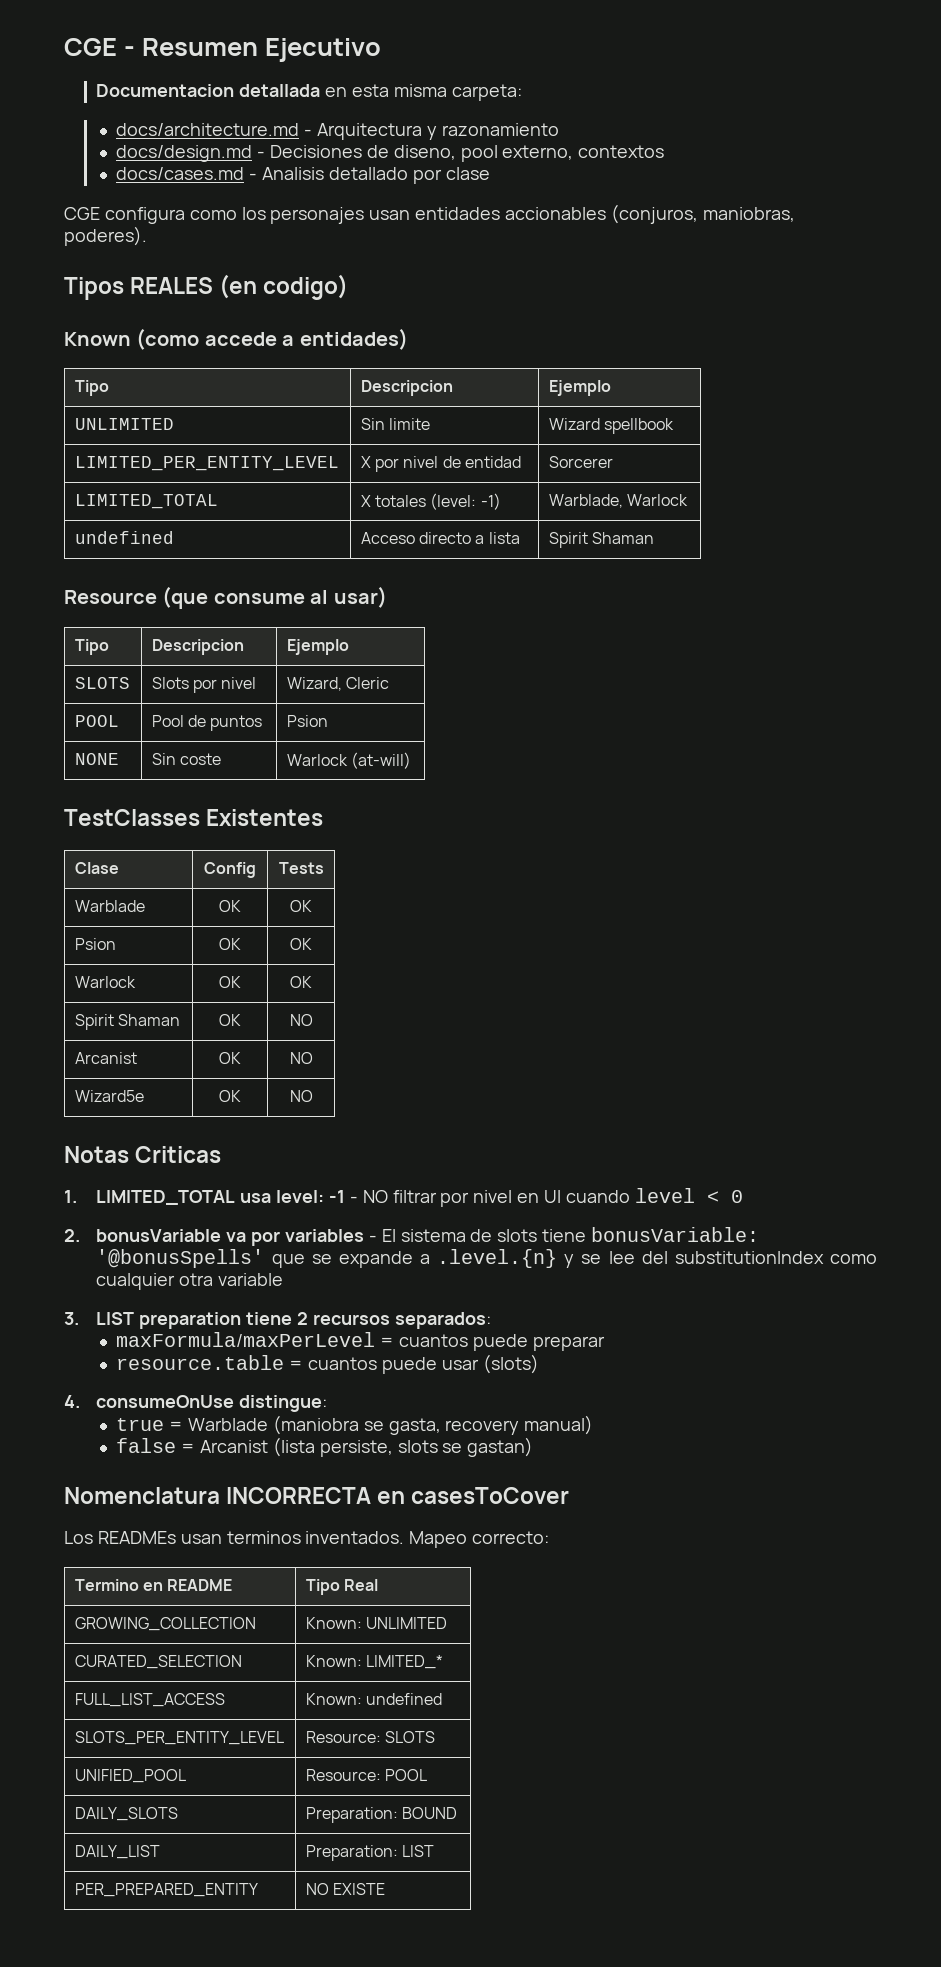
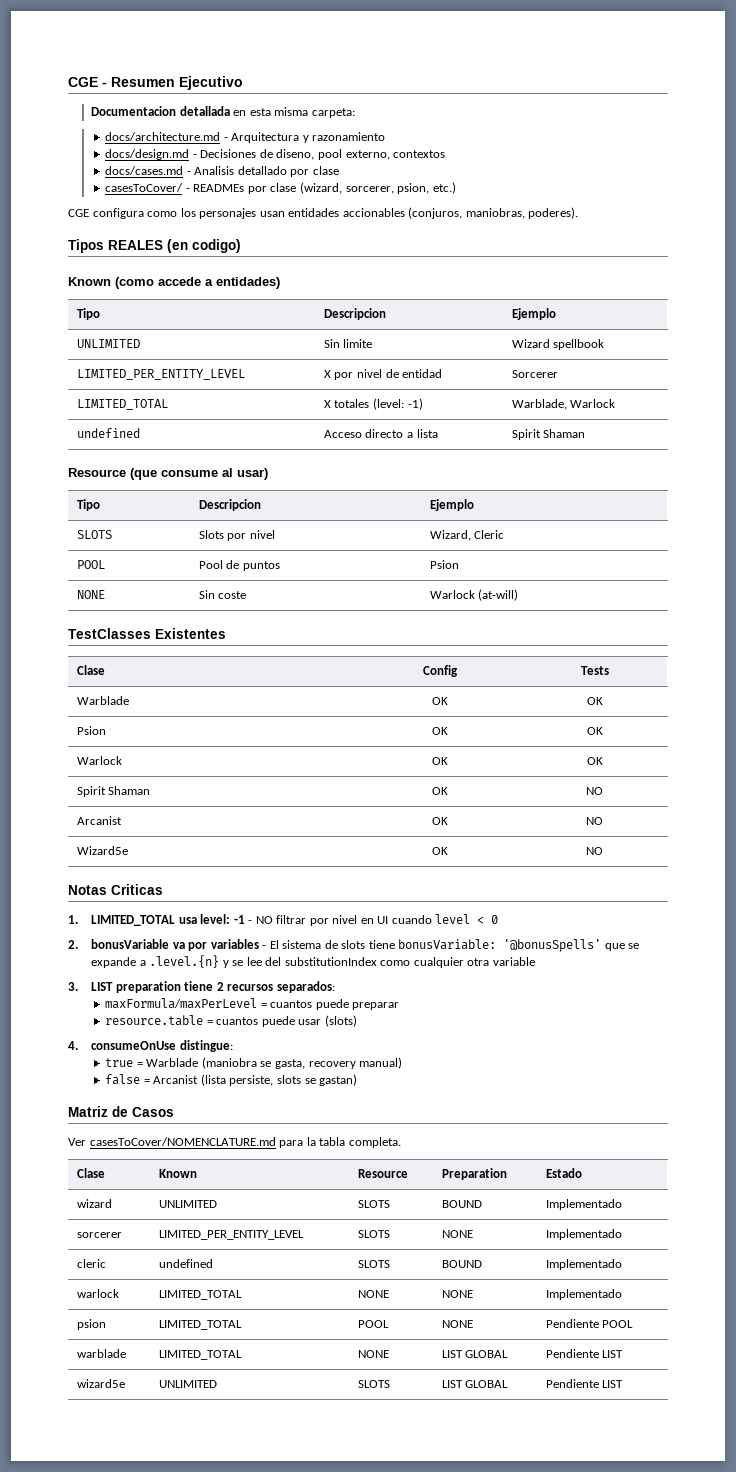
+ casesToCover/ - READMEs por clase (wizard, sorcerer, psion, etc.)
- Nomenclatura INCORRECTA en casesToCover
- Los READMEs usan terminos inventados. Mapeo correcto:
- Termino en README | Tipo Real
- GROWING_COLLECTION | Known: UNLIMITED
- CURATED_SELECTION | Known: LIMITED_*
- FULL_LIST_ACCESS | Known: undefined
- SLOTS_PER_ENTITY_LEVEL | Resource: SLOTS
- UNIFIED_POOL | Resource: POOL
- DAILY_SLOTS | Preparation: BOUND
- DAILY_LIST | Preparation: LIST
- PER_PREPARED_ENTITY | NO EXISTE
+ Matriz de Casos
+ Ver casesToCover/NOMENCLATURE.md para la tabla completa.
+ Clase | Known | Resource | Preparation | Estado
+ wizard | UNLIMITED | SLOTS | BOUND | Implementado
+ sorcerer | LIMITED_PER_ENTITY_LEVEL | SLOTS | NONE | Implementado
+ cleric | undefined | SLOTS | BOUND | Implementado
+ warlock | LIMITED_TOTAL | NONE | NONE | Implementado
+ psion | LIMITED_TOTAL | POOL | NONE | Pendiente POOL
+ warblade | LIMITED_TOTAL | NONE | LIST GLOBAL | Pendiente LIST
+ wizard5e | UNLIMITED | SLOTS | LIST GLOBAL | Pendiente LIST

